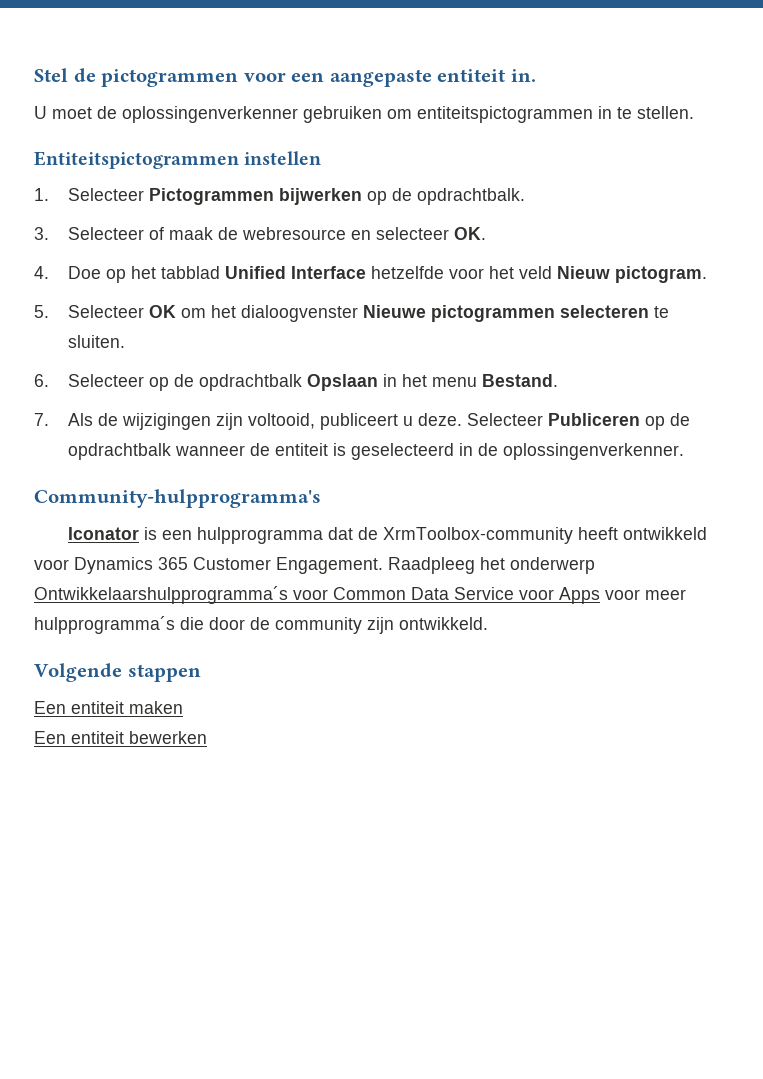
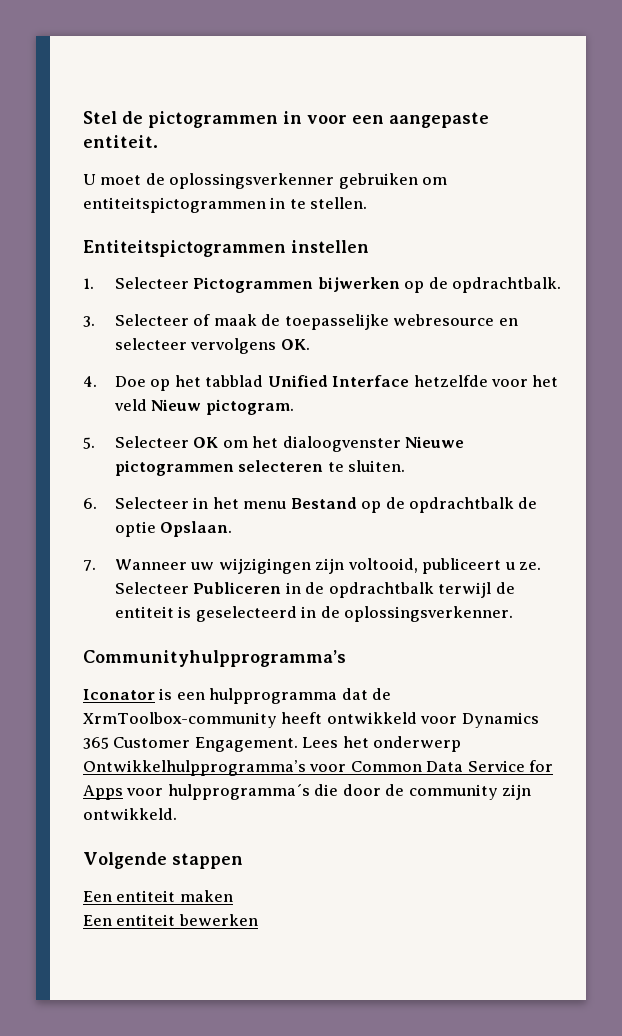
- Stel de pictogrammen voor een aangepaste entiteit in.
+ Stel de pictogrammen in voor een aangepaste entiteit.
- U moet de oplossingenverkenner gebruiken om entiteitspictogrammen in te stellen.
+ U moet de oplossingsverkenner gebruiken om entiteitspictogrammen in te stellen.
- 3. Selecteer of maak de webresource en selecteer OK.
+ 3. Selecteer of maak de toepasselijke webresource en selecteer vervolgens OK.
- 6. Selecteer op de opdrachtbalk Opslaan in het menu Bestand.
+ 6. Selecteer in het menu Bestand op de opdrachtbalk de optie Opslaan.
- 7. Als de wijzigingen zijn voltooid, publiceert u deze.
+ 7. Wanneer uw wijzigingen zijn voltooid, publiceert u ze.
- Selecteer Publiceren op de opdrachtbalk wanneer de entiteit is geselecteerd in de oplossingenverkenner.
- Community-hulpprogramma's
+ Selecteer Publiceren in de opdrachtbalk terwijl de entiteit is geselecteerd in de oplossingsverkenner.
+ Communityhulpprogramma’s
- Raadpleeg het onderwerp Ontwikkelaarshulpprogramma´s voor Common Data Service voor Apps voor meer hulpprogramma´s die door de community zijn ontwikkeld.
+ Lees het onderwerp Ontwikkelhulpprogramma’s voor Common Data Service for Apps voor hulpprogramma´s die door de community zijn ontwikkeld.

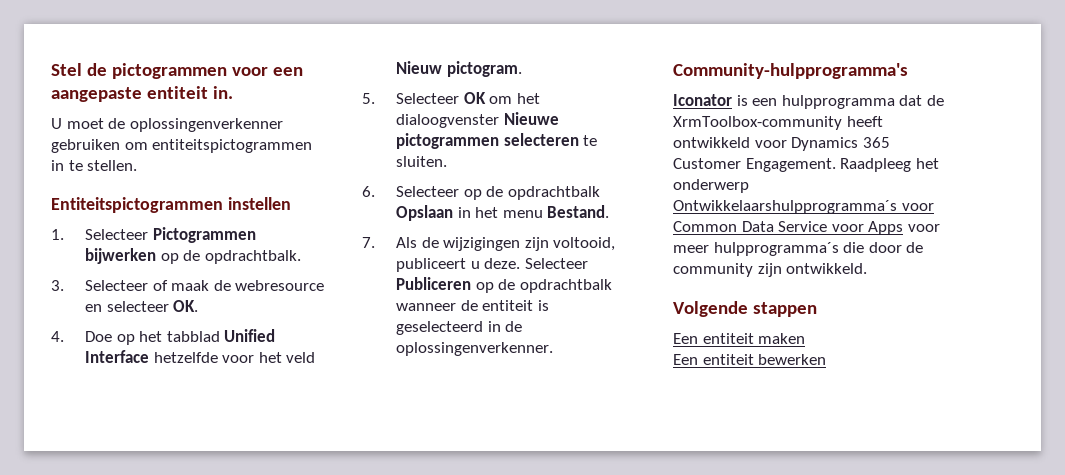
- Stel de pictogrammen in voor een aangepaste entiteit.
+ Stel de pictogrammen voor een aangepaste entiteit in.
- U moet de oplossingsverkenner gebruiken om entiteitspictogrammen in te stellen.
+ U moet de oplossingenverkenner gebruiken om entiteitspictogrammen in te stellen.
- 3. Selecteer of maak de toepasselijke webresource en selecteer vervolgens OK.
+ 3. Selecteer of maak de webresource en selecteer OK.
- 6. Selecteer in het menu Bestand op de opdrachtbalk de optie Opslaan.
+ 6. Selecteer op de opdrachtbalk Opslaan in het menu Bestand.
- 7. Wanneer uw wijzigingen zijn voltooid, publiceert u ze.
+ 7. Als de wijzigingen zijn voltooid, publiceert u deze.
- Selecteer Publiceren in de opdrachtbalk terwijl de entiteit is geselecteerd in de oplossingsverkenner.
- Communityhulpprogramma’s
+ Selecteer Publiceren op de opdrachtbalk wanneer de entiteit is geselecteerd in de oplossingenverkenner.
+ Community-hulpprogramma's
- Lees het onderwerp Ontwikkelhulpprogramma’s voor Common Data Service for Apps voor hulpprogramma´s die door de community zijn ontwikkeld.
+ Raadpleeg het onderwerp Ontwikkelaarshulpprogramma´s voor Common Data Service voor Apps voor meer hulpprogramma´s die door de community zijn ontwikkeld.

